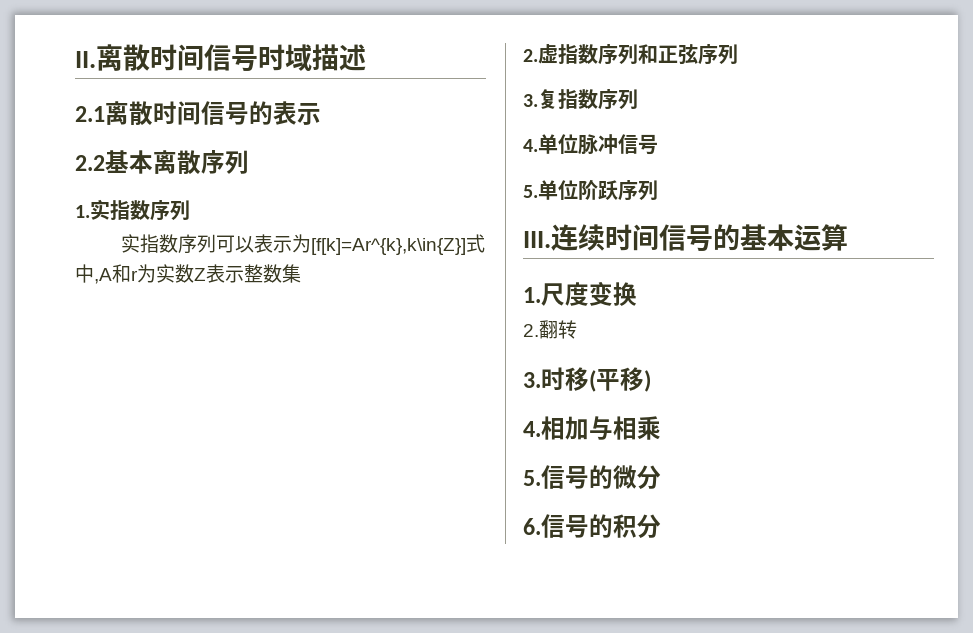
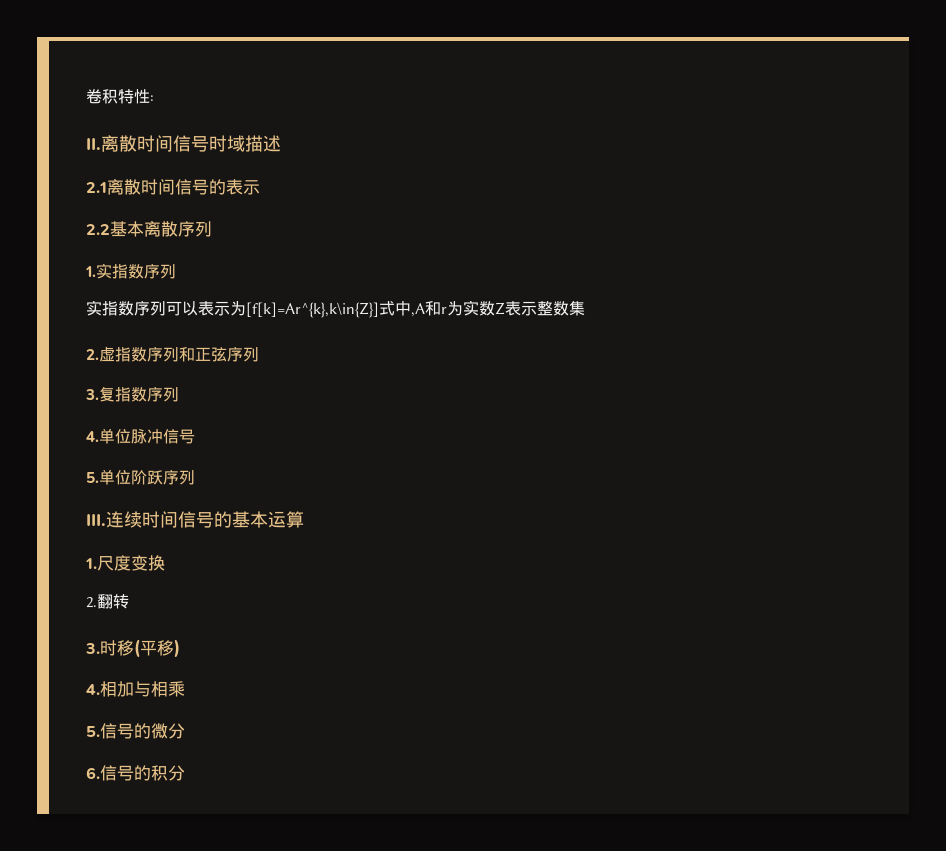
+ 卷积特性:

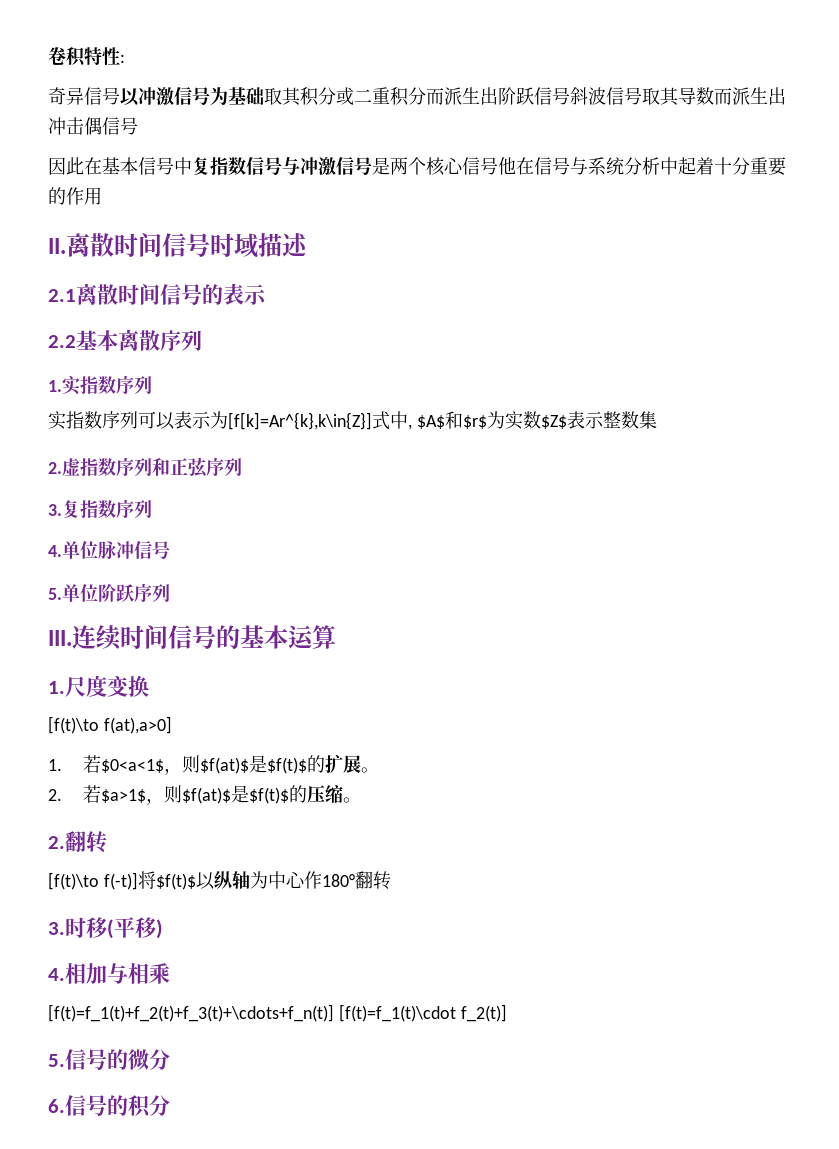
+ 奇异信号以冲激信号为基础取其积分或二重积分而派生出阶跃信号斜波信号取其导数而派生出冲击偶信号
+ 因此在基本信号中复指数信号与冲激信号是两个核心信号他在信号与系统分析中起着十分重要的作用
- 实指数序列可以表示为[f[k]=Ar^{k},k\in{Z}]式中,A和r为实数Z表示整数集
+ 实指数序列可以表示为[f[k]=Ar^{k},k\in{Z}]式中, $A$和$r$为实数$Z$表示整数集
+ [f(t)\to f(at),a>0]
+ 1.若$0<a<1$，则$f(at)$是$f(t)$的扩展。
+ 2.若$a>1$，则$f(at)$是$f(t)$的压缩。
  2.翻转
+ [f(t)\to f(-t)]将$f(t)$以纵轴为中心作180°翻转
+ [f(t)=f_1(t)+f_2(t)+f_3(t)+\cdots+f_n(t)] [f(t)=f_1(t)\cdot f_2(t)]

